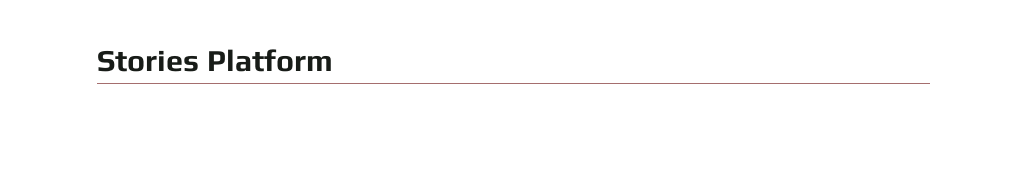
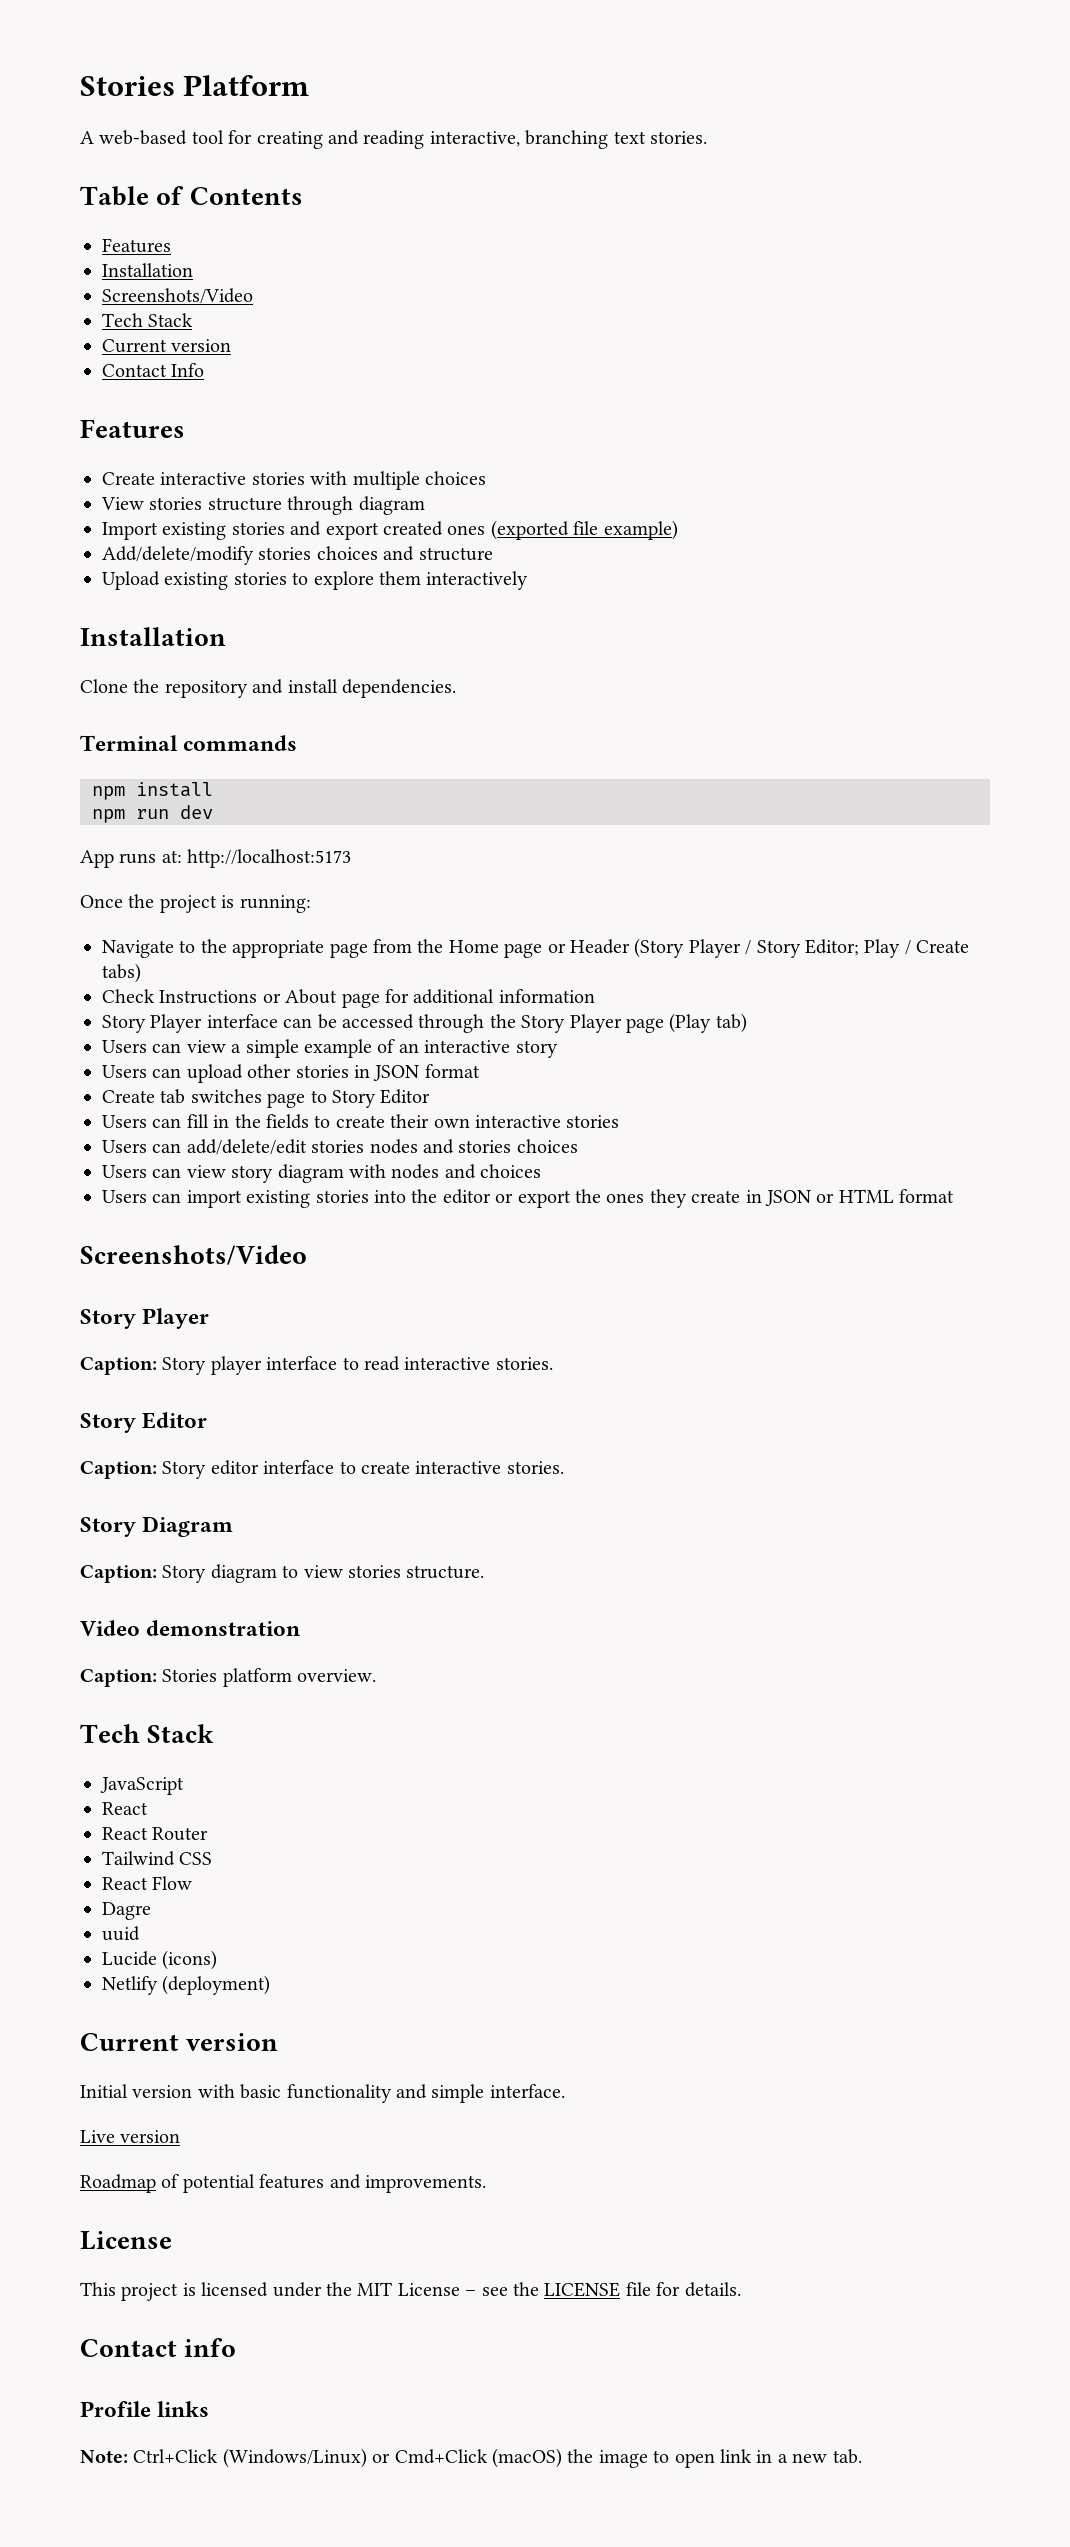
+ A web-based tool for creating and reading interactive, branching text stories.
+ Table of Contents
+ Features
+ Installation
+ Screenshots/Video
+ Tech Stack
+ Current version
+ Contact Info
+ Features
+ Create interactive stories with multiple choices
+ View stories structure through diagram
+ Import existing stories and export created ones (exported file example)
+ Add/delete/modify stories choices and structure
+ Upload existing stories to explore them interactively
+ Installation
+ Clone the repository and install dependencies.
+ Terminal commands
+ npm install
+ npm run dev
+ App runs at: http://localhost:5173
+ Once the project is running:
+ Navigate to the appropriate page from the Home page or Header (Story Player / Story Editor; Play / Create tabs)
+ Check Instructions or About page for additional information
+ Story Player interface can be accessed through the Story Player page (Play tab)
+ Users can view a simple example of an interactive story
+ Users can upload other stories in JSON format
+ Create tab switches page to Story Editor
+ Users can fill in the fields to create their own interactive stories
+ Users can add/delete/edit stories nodes and stories choices
+ Users can view story diagram with nodes and choices
+ Users can import existing stories into the editor or export the ones they create in JSON or HTML format
+ Screenshots/Video
+ Story Player
+ Caption: Story player interface to read interactive stories.
+ Story Editor
+ Caption: Story editor interface to create interactive stories.
+ Story Diagram
+ Caption: Story diagram to view stories structure.
+ Video demonstration
+ Caption: Stories platform overview.
+ Tech Stack
+ JavaScript
+ React
+ React Router
+ Tailwind CSS
+ React Flow
+ Dagre
+ uuid
+ Lucide (icons)
+ Netlify (deployment)
+ Current version
+ Initial version with basic functionality and simple interface.
+ Live version
+ Roadmap of potential features and improvements.
+ License
+ This project is licensed under the MIT License – see the LICENSE file for details.
+ Contact info
+ Profile links
+ Note: Ctrl+Click (Windows/Linux) or Cmd+Click (macOS) the image to open link in a new tab.

